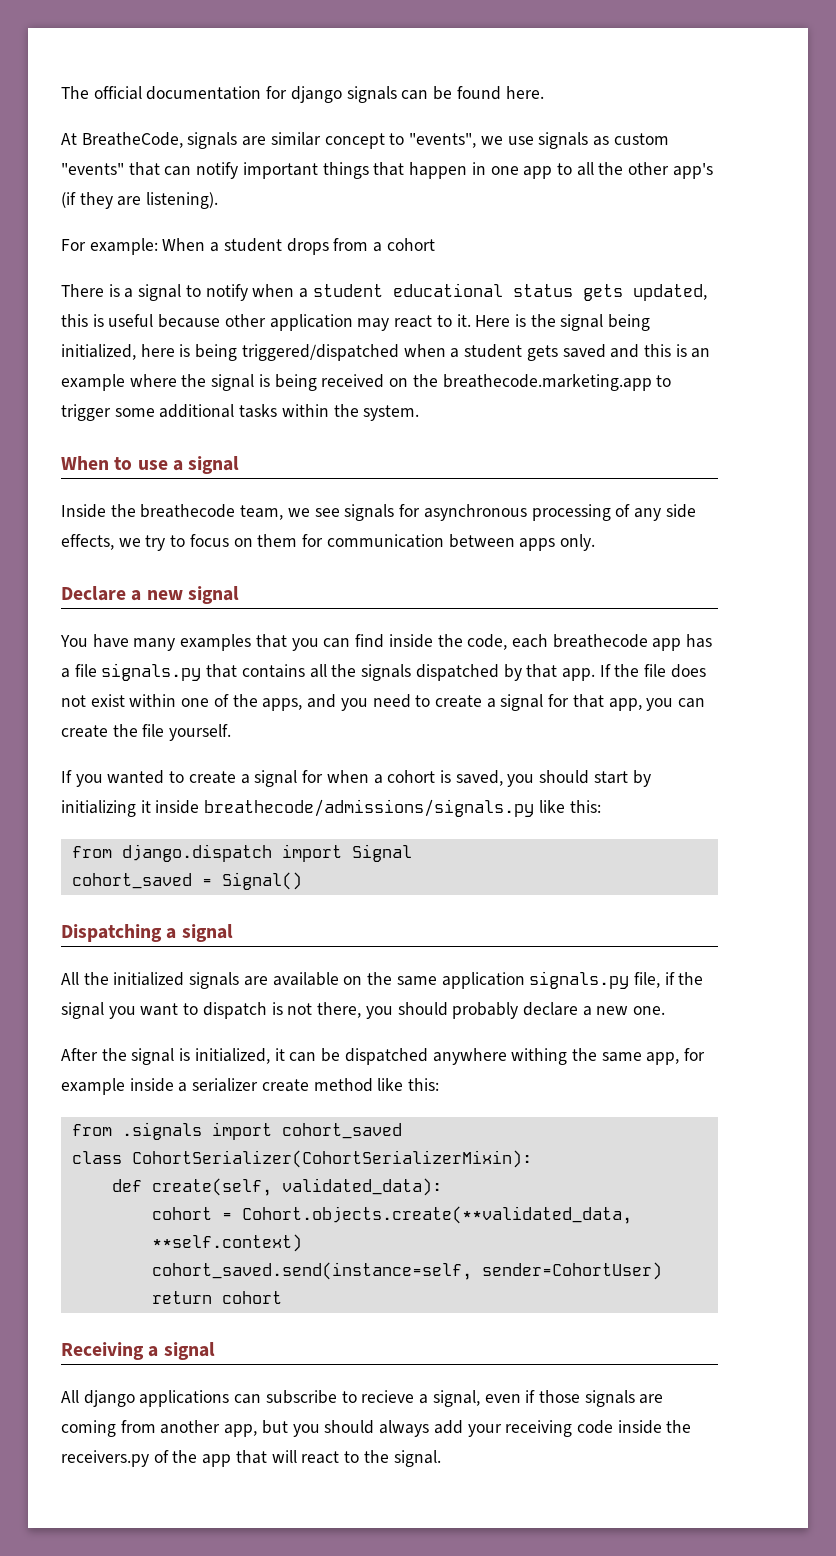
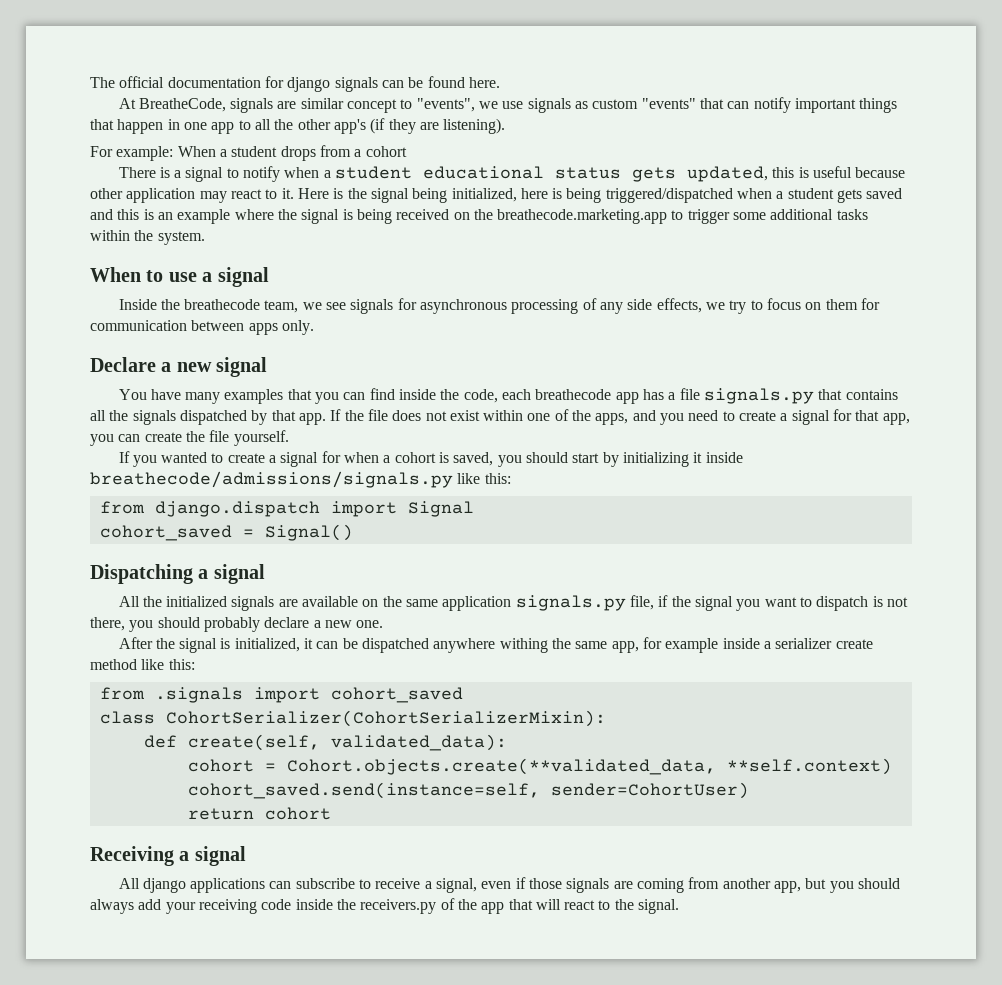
- All django applications can subscribe to recieve a signal, even if those signals are coming from another app, but you should always add your receiving code inside the receivers.py of the app that will react to the signal.
+ All django applications can subscribe to receive a signal, even if those signals are coming from another app, but you should always add your receiving code inside the receivers.py of the app that will react to the signal.

